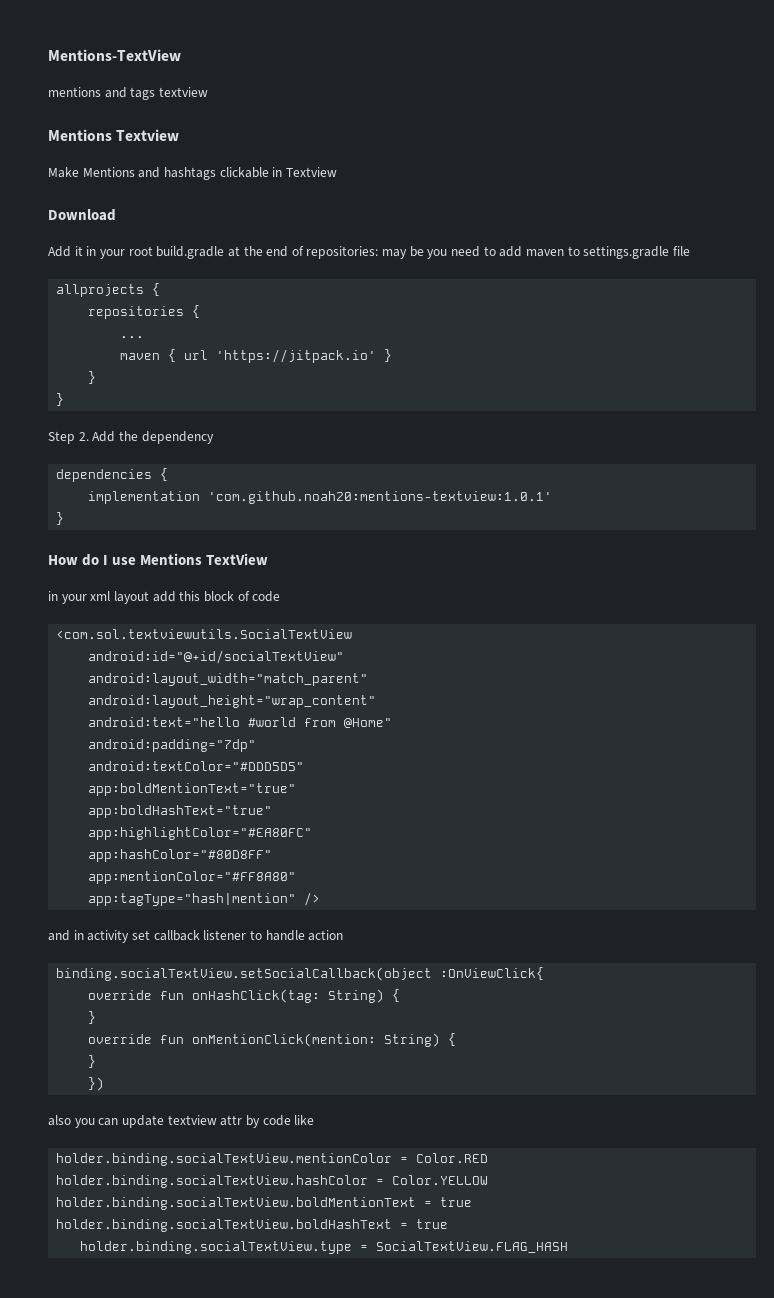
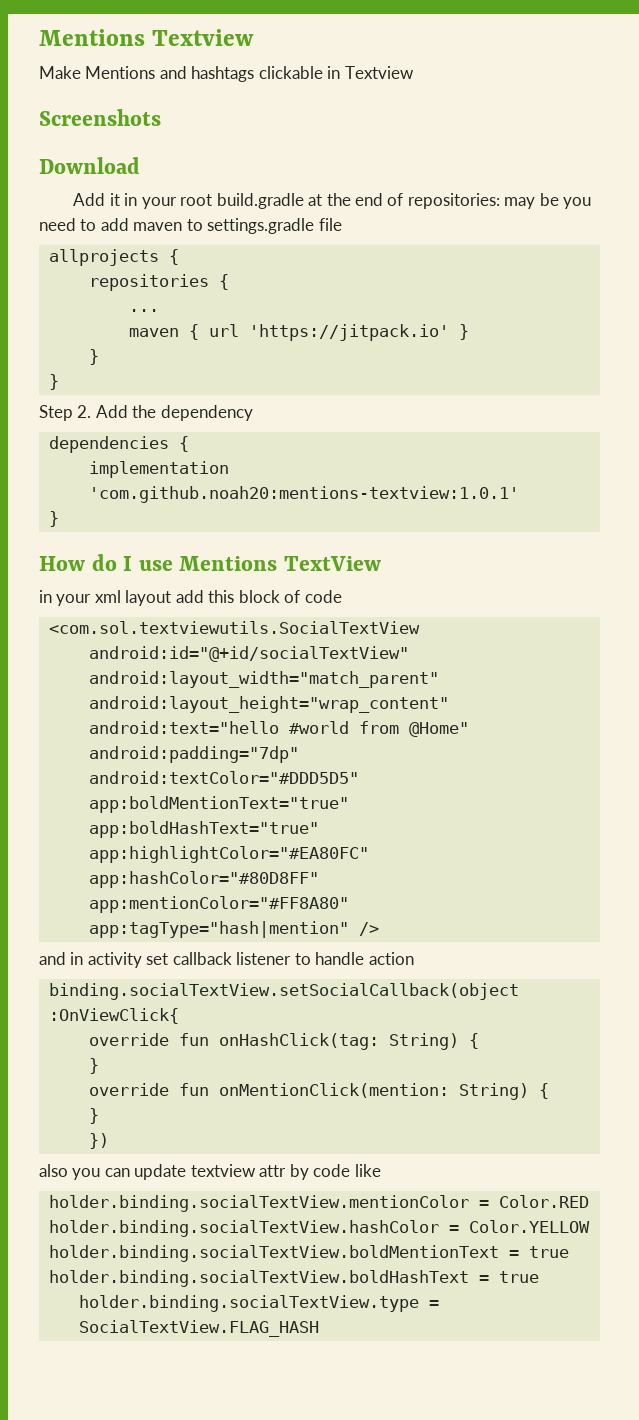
- Mentions-TextView
- mentions and tags textview
+ Screenshots

